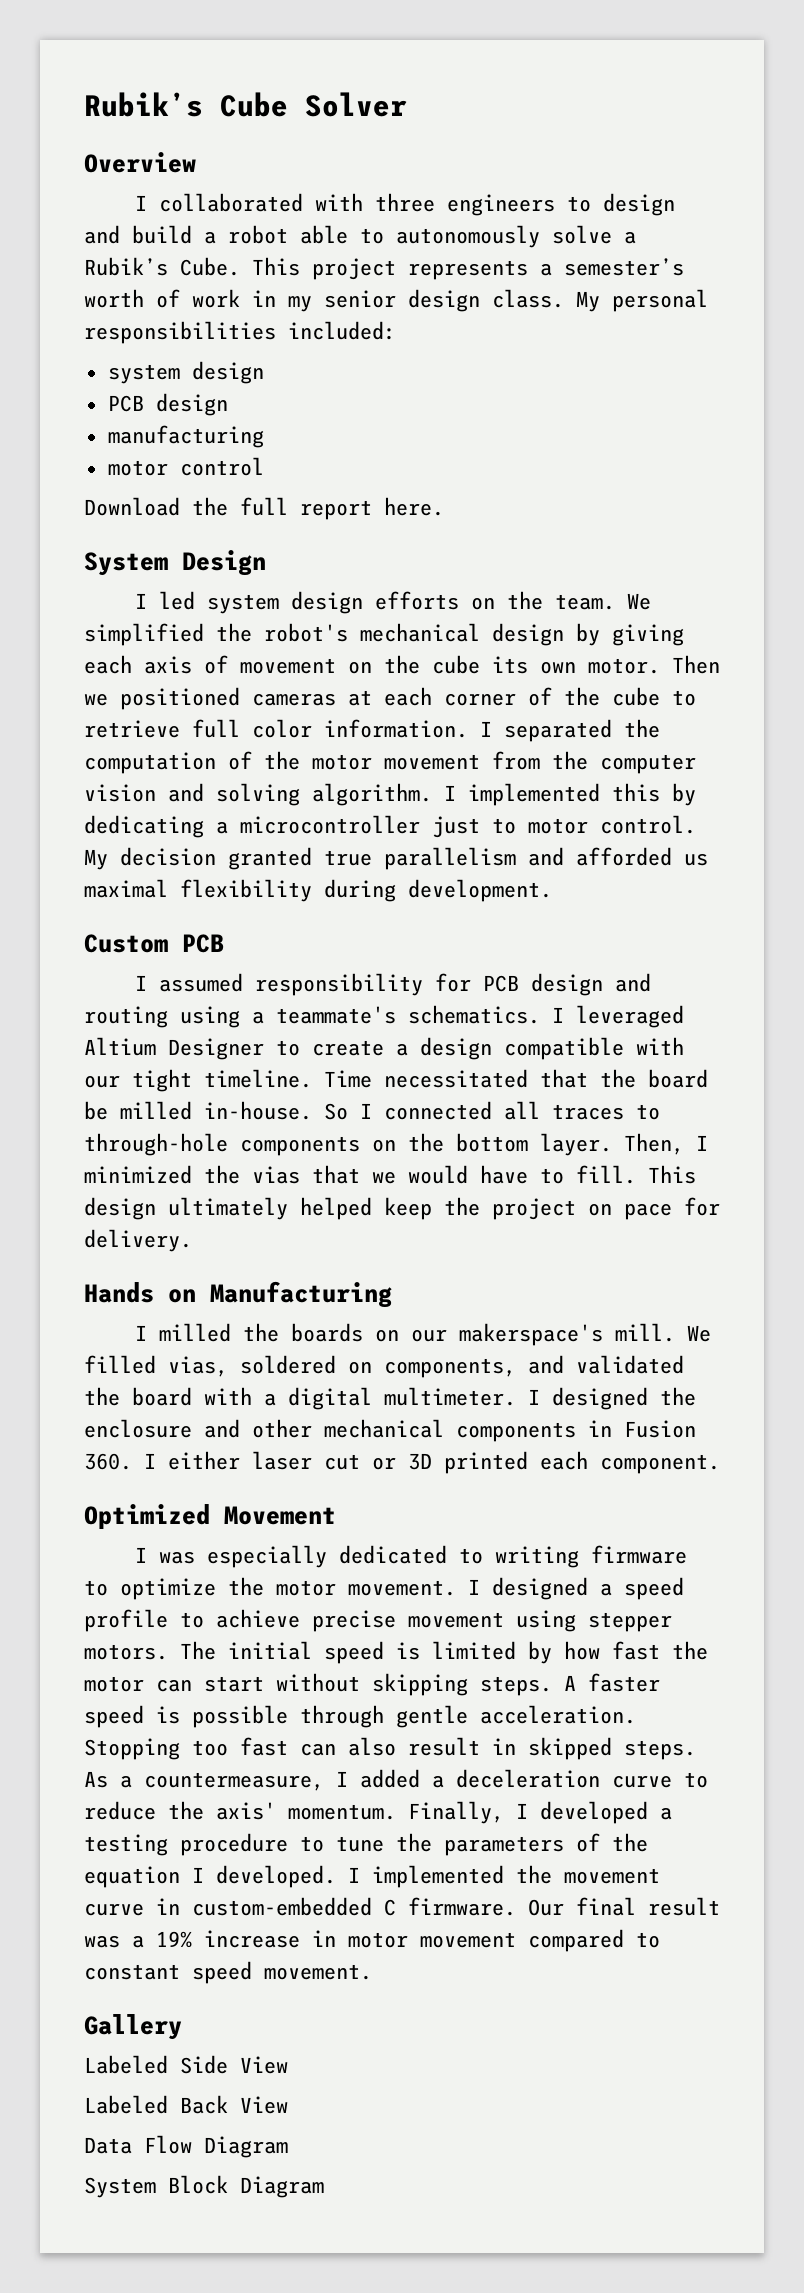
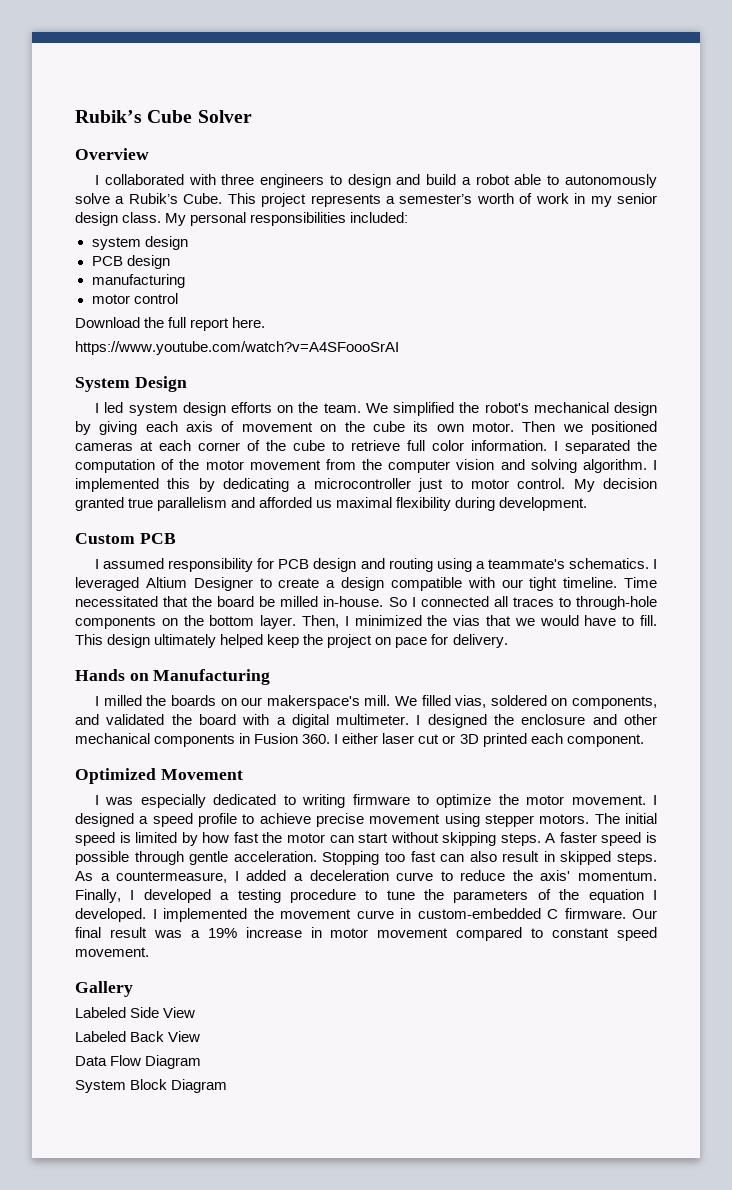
+ https://www.youtube.com/watch?v=A4SFoooSrAI

